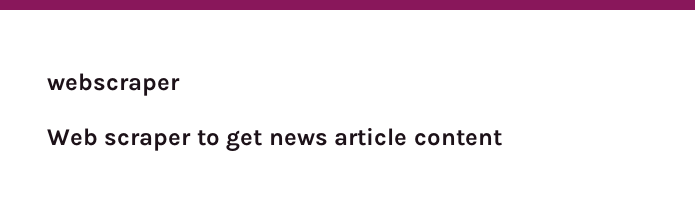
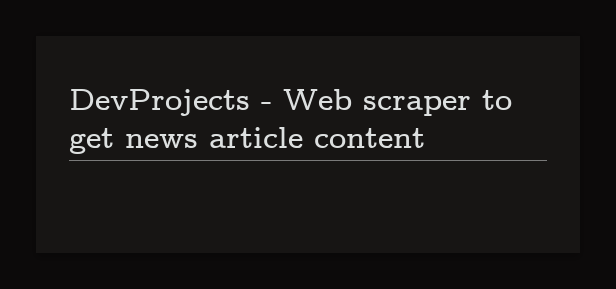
- webscraper
- Web scraper to get news article content
+ DevProjects - Web scraper to get news article content

